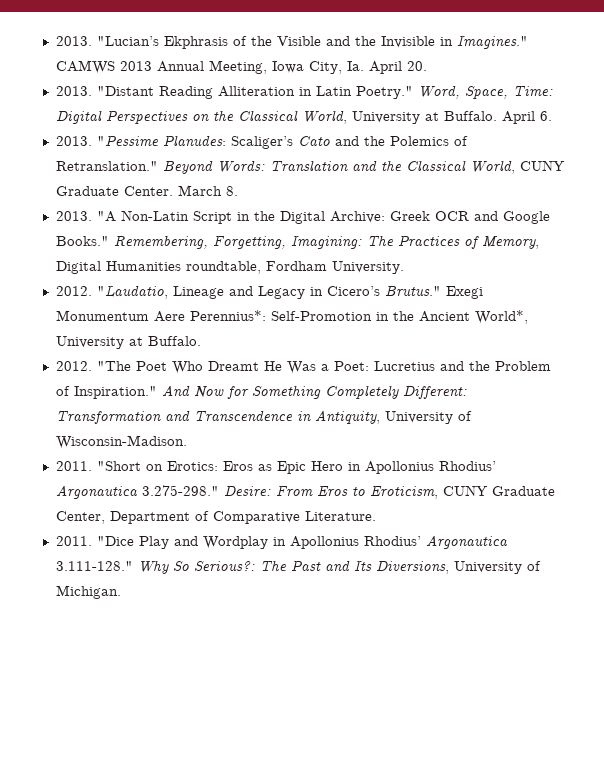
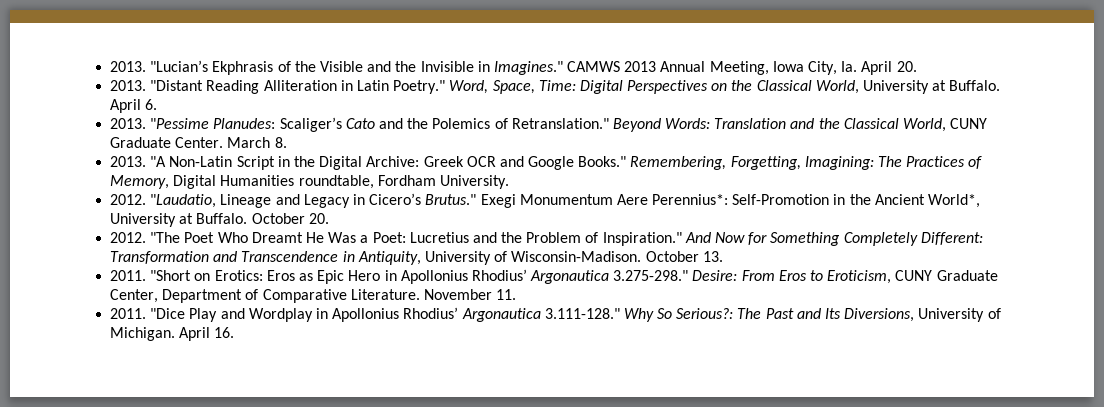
+ October 20.
+ October 13.
+ November 11.
+ April 16.

